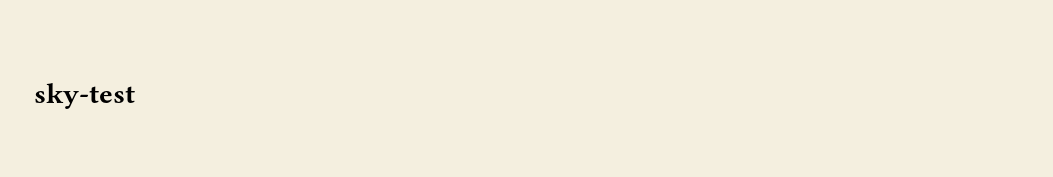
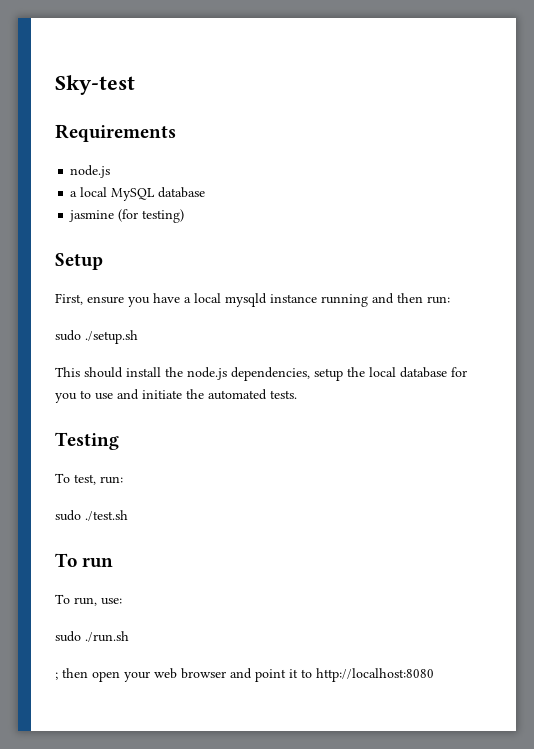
- sky-test
+ Sky-test
+ Requirements
+ node.js
+ a local MySQL database
+ jasmine (for testing)
+ Setup
+ First, ensure you have a local mysqld instance running and then run:
+ sudo ./setup.sh
+ This should install the node.js dependencies, setup the local database for you to use and initiate the automated tests.
+ Testing
+ To test, run:
+ sudo ./test.sh
+ To run
+ To run, use:
+ sudo ./run.sh
+ ; then open your web browser and point it to http://localhost:8080

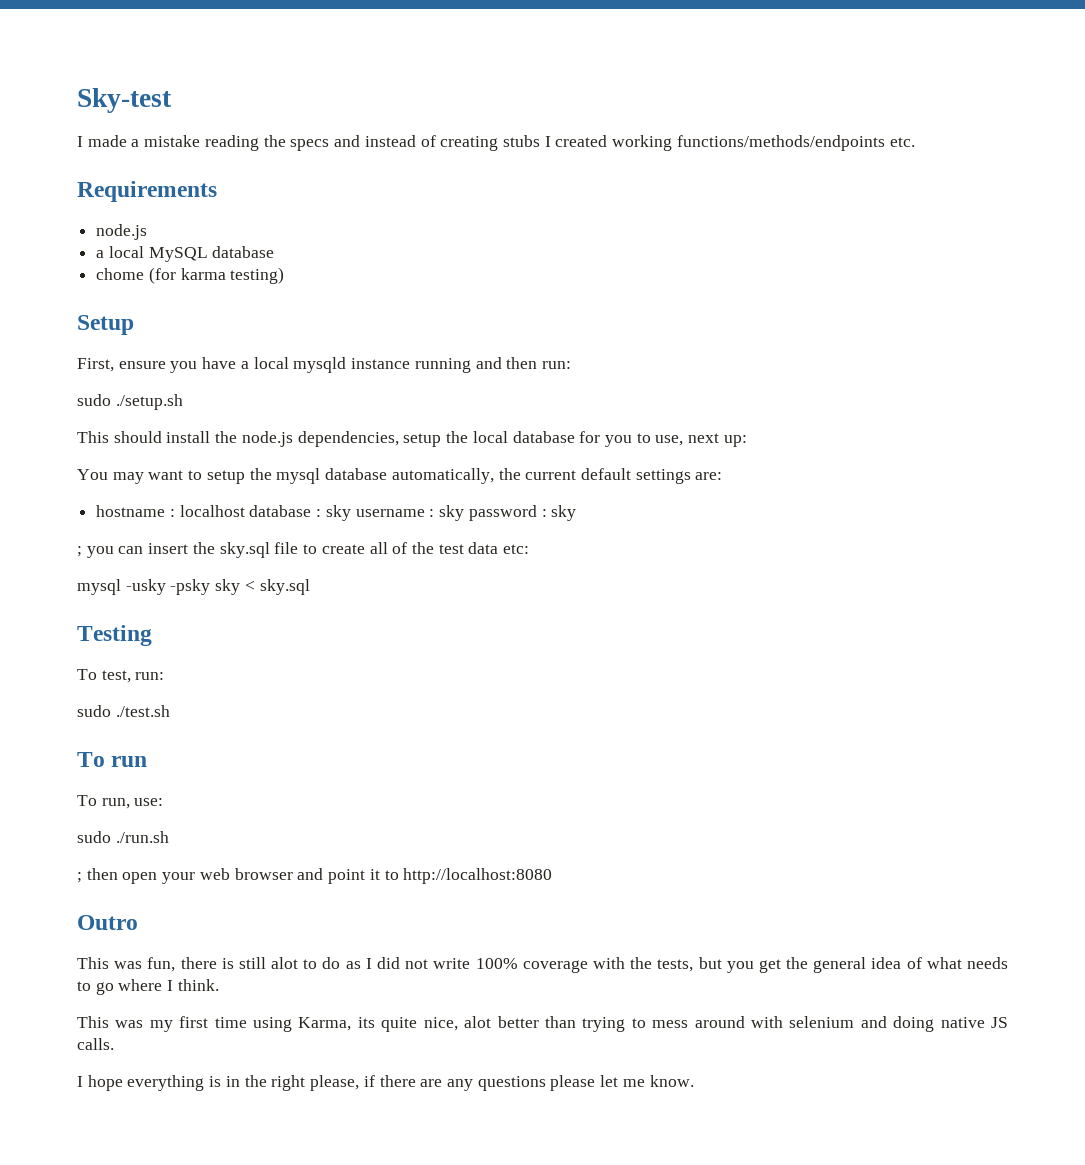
+ I made a mistake reading the specs and instead of creating stubs I created working functions/methods/endpoints etc.
- jasmine (for testing)
+ chome (for karma testing)
- This should install the node.js dependencies, setup the local database for you to use and initiate the automated tests.
+ This should install the node.js dependencies, setup the local database for you to use, next up:
+ You may want to setup the mysql database automatically, the current default settings are:
+ hostname : localhost database : sky username : sky password : sky
+ ; you can insert the sky.sql file to create all of the test data etc:
+ mysql -usky -psky sky < sky.sql
+ Outro
+ This was fun, there is still alot to do as I did not write 100% coverage with the tests, but you get the general idea of what needs to go where I think.
+ This was my first time using Karma, its quite nice, alot better than trying to mess around with selenium and doing native JS calls.
+ I hope everything is in the right please, if there are any questions please let me know.

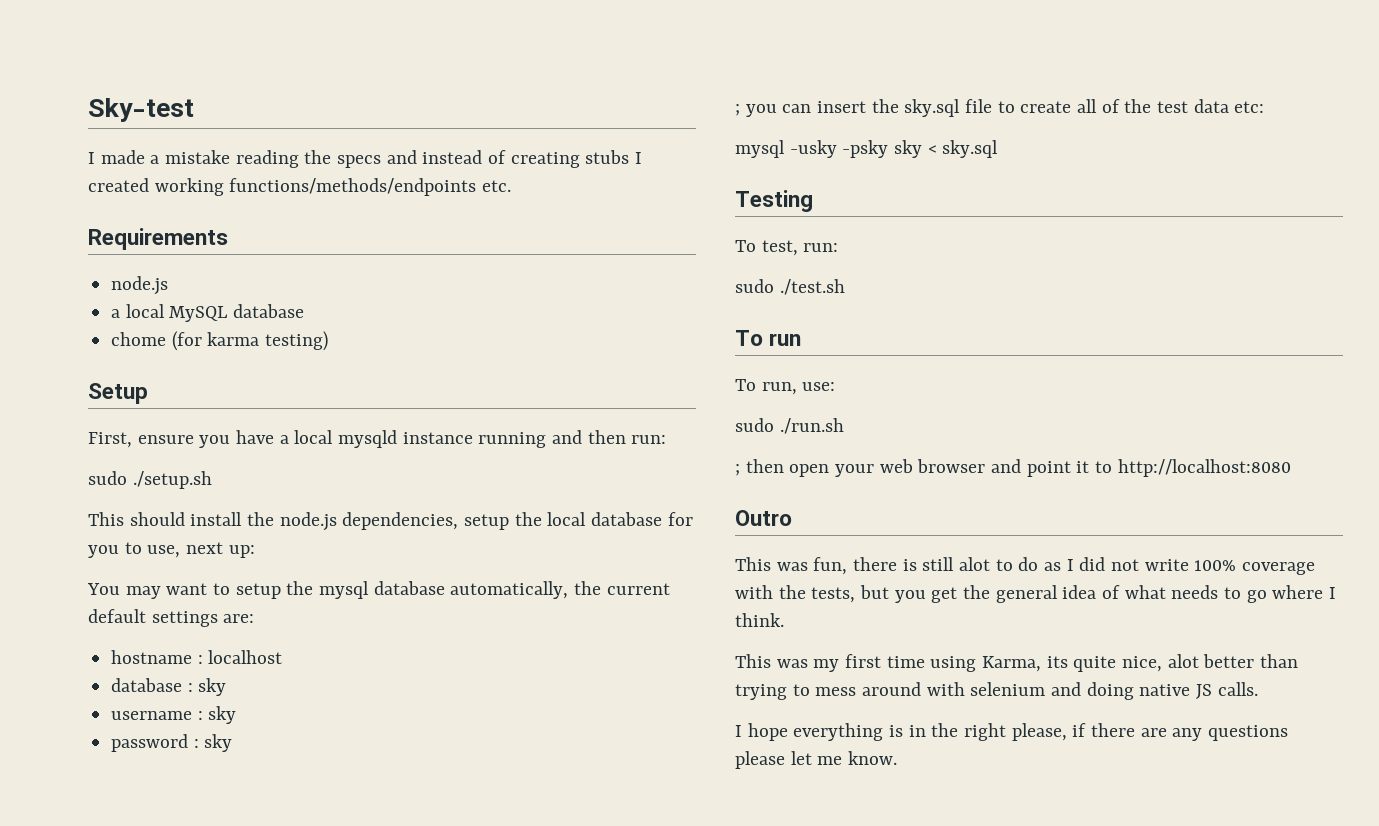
- hostname : localhost database : sky username : sky password : sky
+ hostname : localhost
+ database : sky
+ username : sky
+ password : sky

